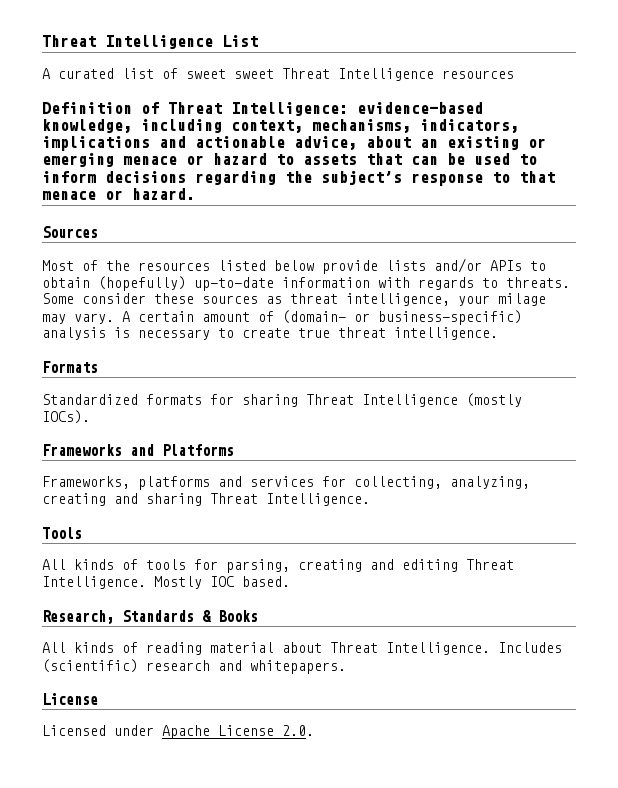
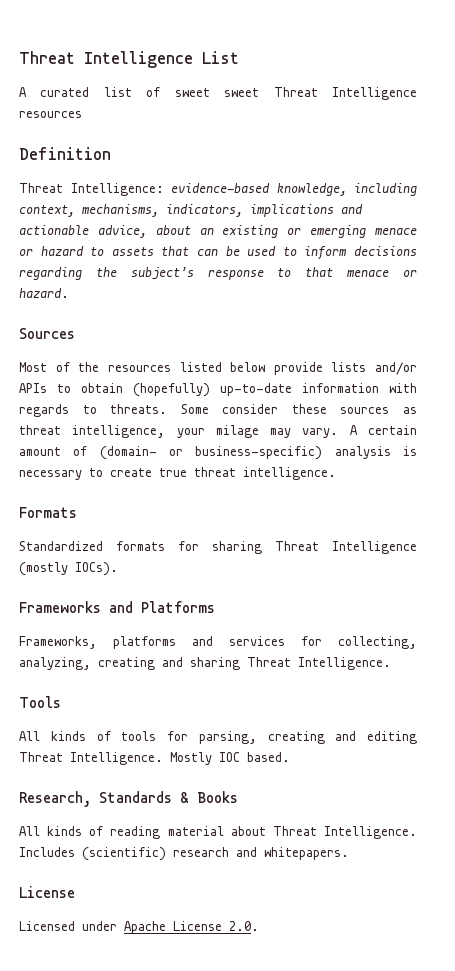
- Definition of Threat Intelligence: evidence-based knowledge, including context, mechanisms, indicators, implications and actionable advice, about an existing or emerging menace or hazard to assets that can be used to inform decisions regarding the subject’s response to that menace or hazard.
+ Definition
+ Threat Intelligence: evidence-based knowledge, including context, mechanisms, indicators, implications and actionable advice, about an existing or emerging menace or hazard to assets that can be used to inform decisions regarding the subject’s response to that menace or hazard.

